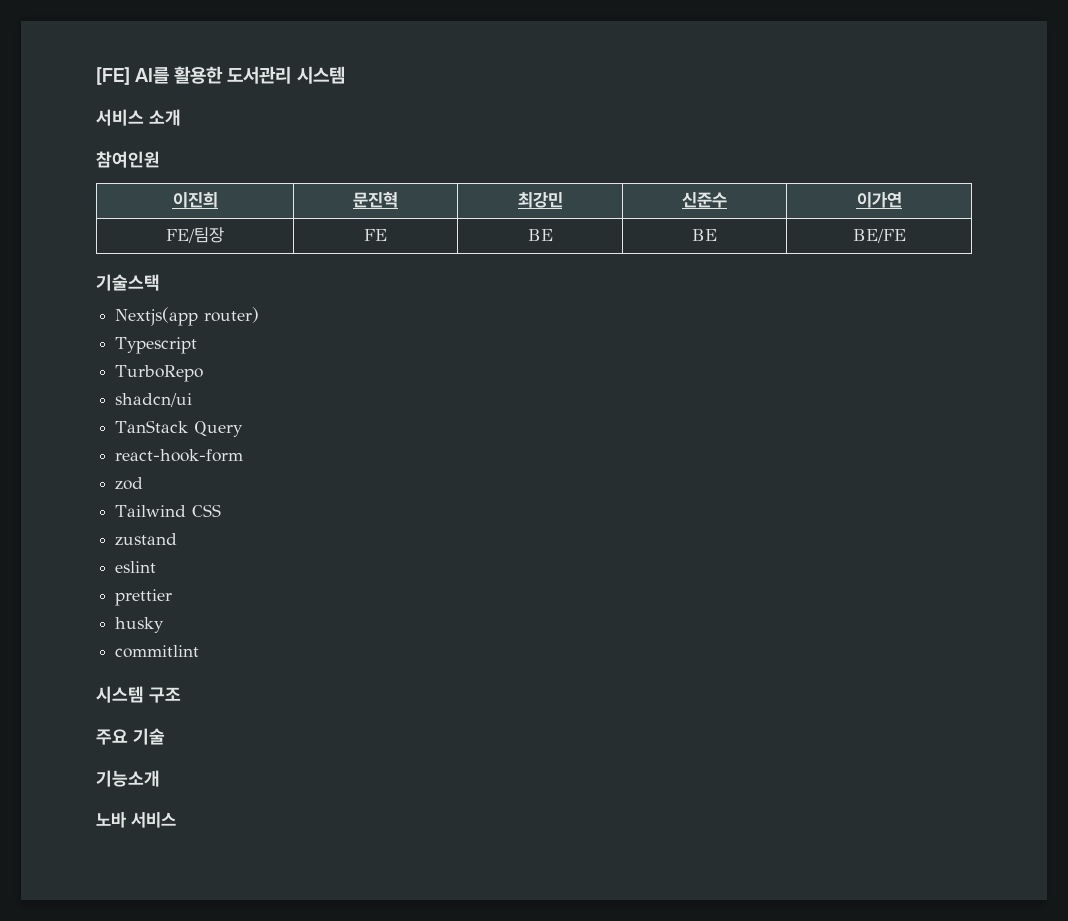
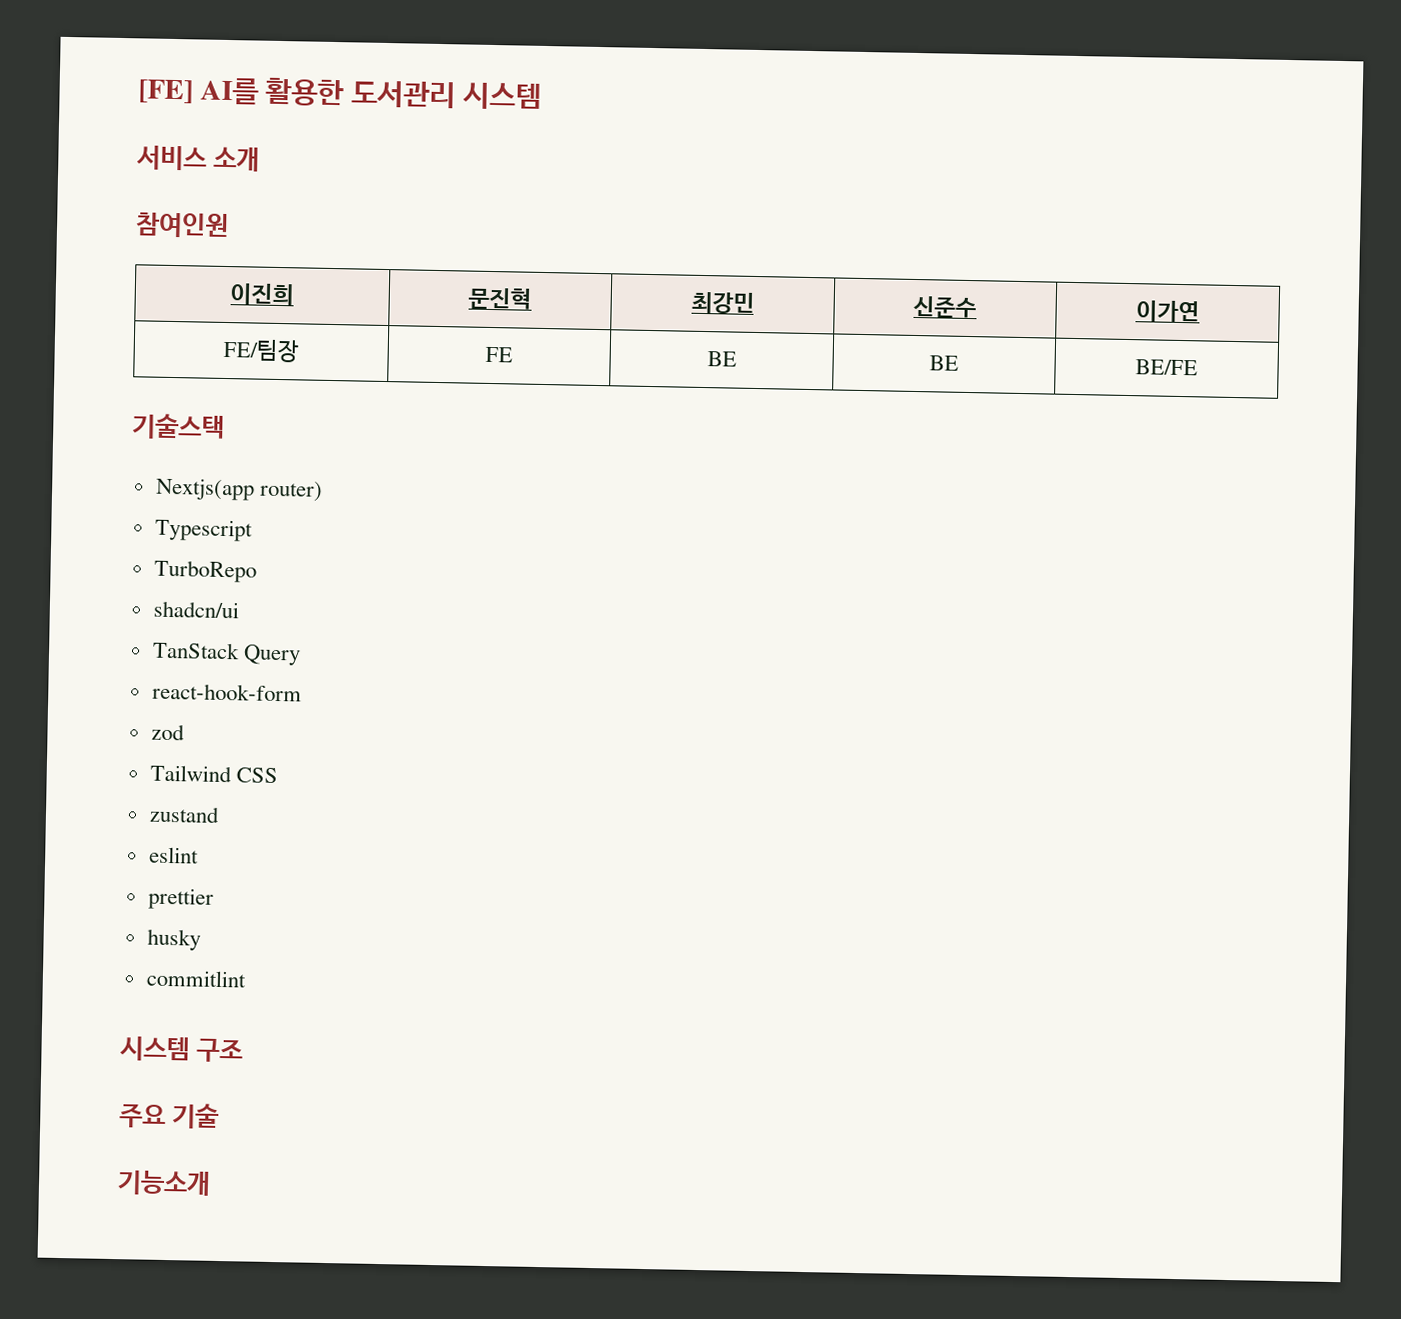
- 노바 서비스

